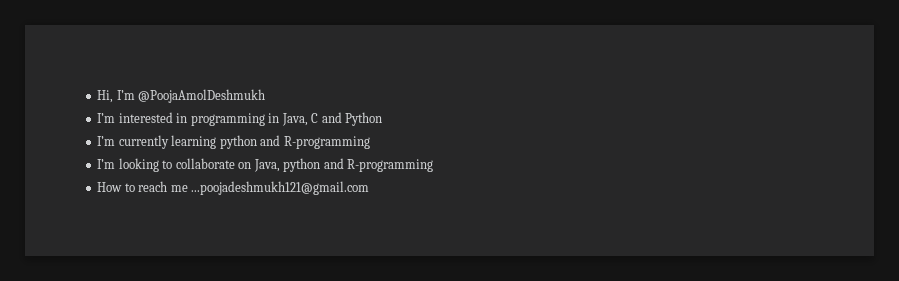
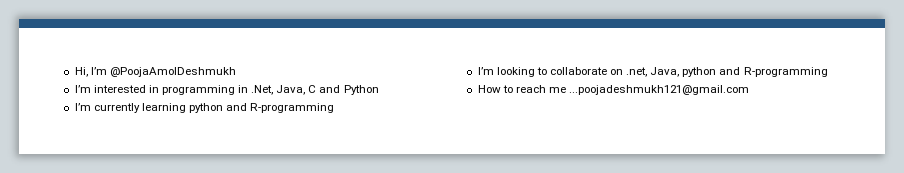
- I’m interested in programming in Java, C and Python
+ I’m interested in programming in .Net, Java, C and Python
- I’m looking to collaborate on Java, python and R-programming
+ I’m looking to collaborate on .net, Java, python and R-programming

